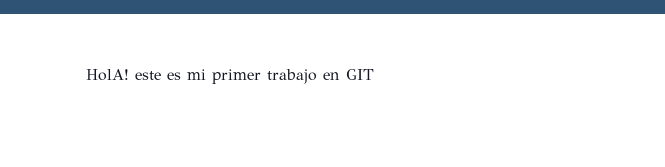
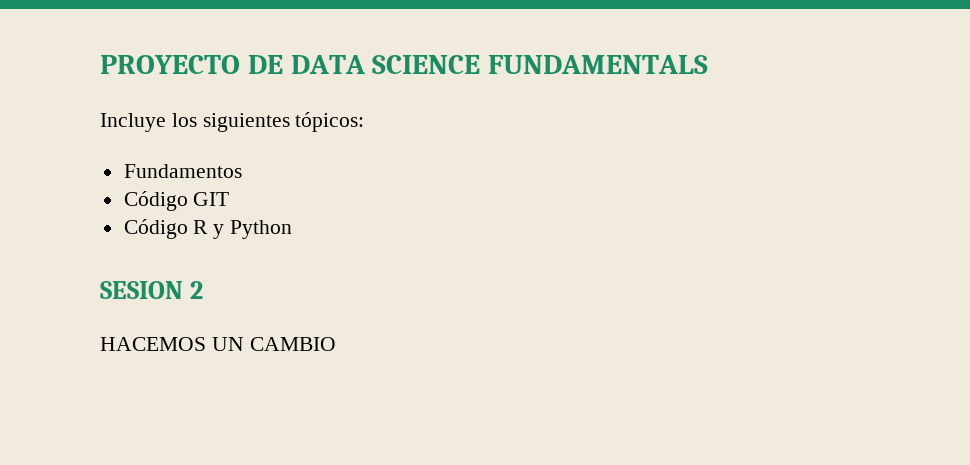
- HolA! este es mi primer trabajo en GIT
+ PROYECTO DE DATA SCIENCE FUNDAMENTALS
+ Incluye los siguientes tópicos:
+ Fundamentos
+ Código GIT
+ Código R y Python
+ SESION 2
+ HACEMOS UN CAMBIO

